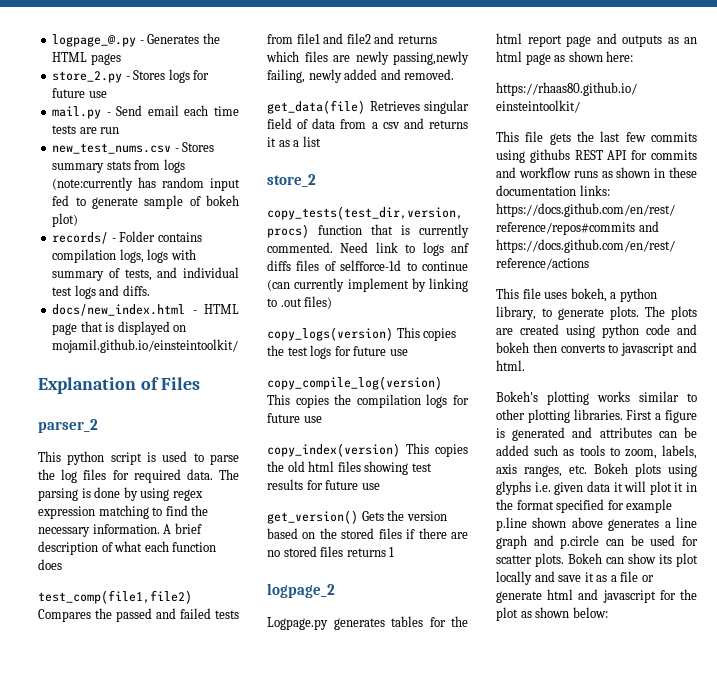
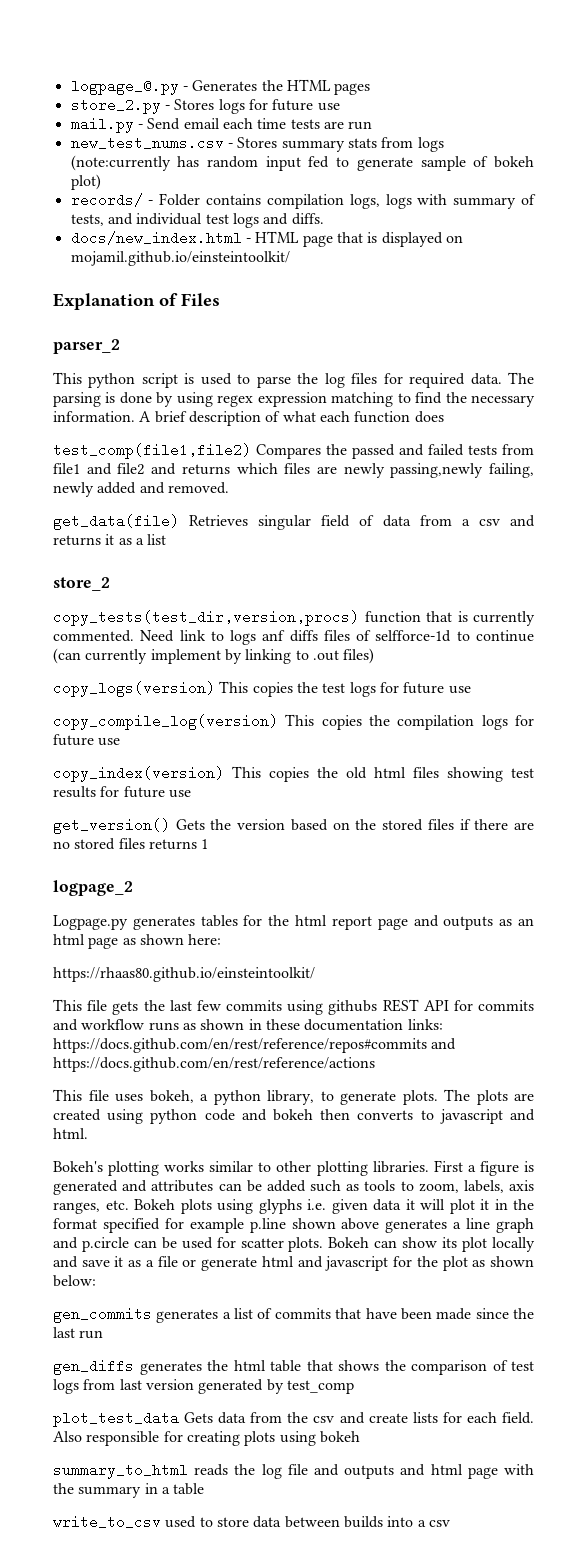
+ gen_commits generates a list of commits that have been made since the last run
+ gen_diffs generates the html table that shows the comparison of test logs from last version generated by test_comp
+ plot_test_data Gets data from the csv and create lists for each field. Also responsible for creating plots using bokeh
+ summary_to_html reads the log file and outputs and html page with the summary in a table
+ write_to_csv used to store data between builds into a csv

